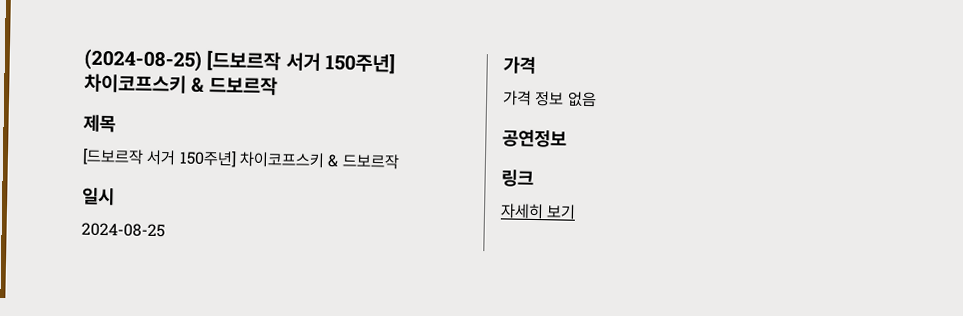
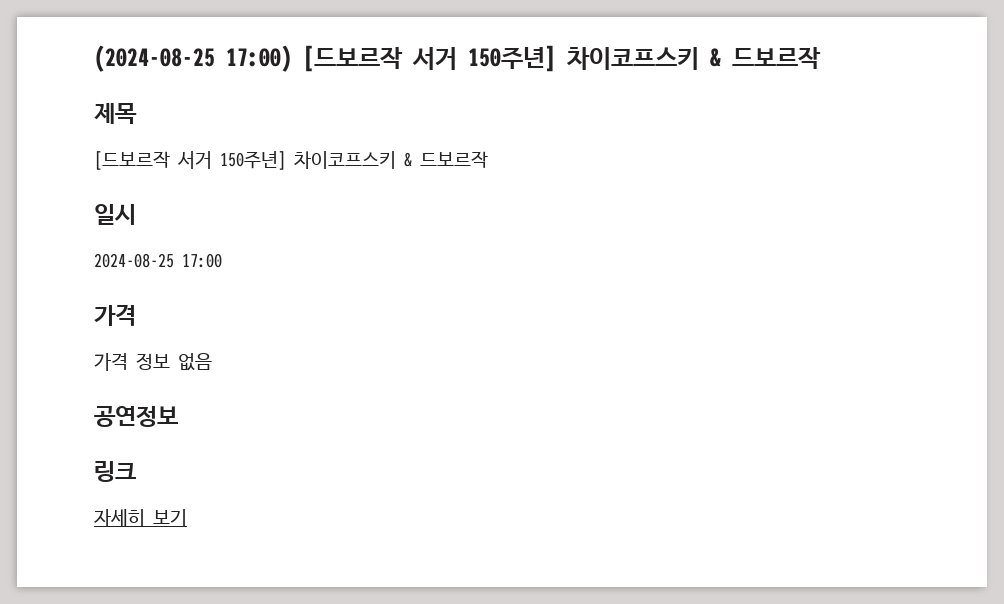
- (2024-08-25) [드보르작 서거 150주년] 차이코프스키 & 드보르작
+ (2024-08-25 17:00) [드보르작 서거 150주년] 차이코프스키 & 드보르작
- 2024-08-25
+ 2024-08-25 17:00

